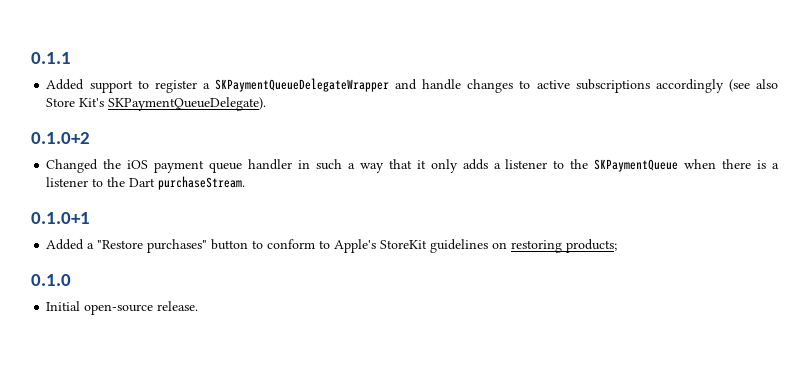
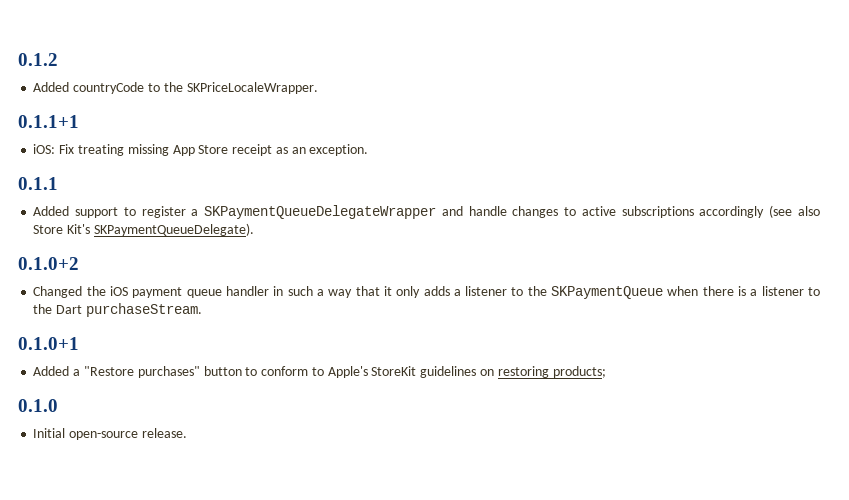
+ 0.1.2
+ Added countryCode to the SKPriceLocaleWrapper.
+ 0.1.1+1
+ iOS: Fix treating missing App Store receipt as an exception.

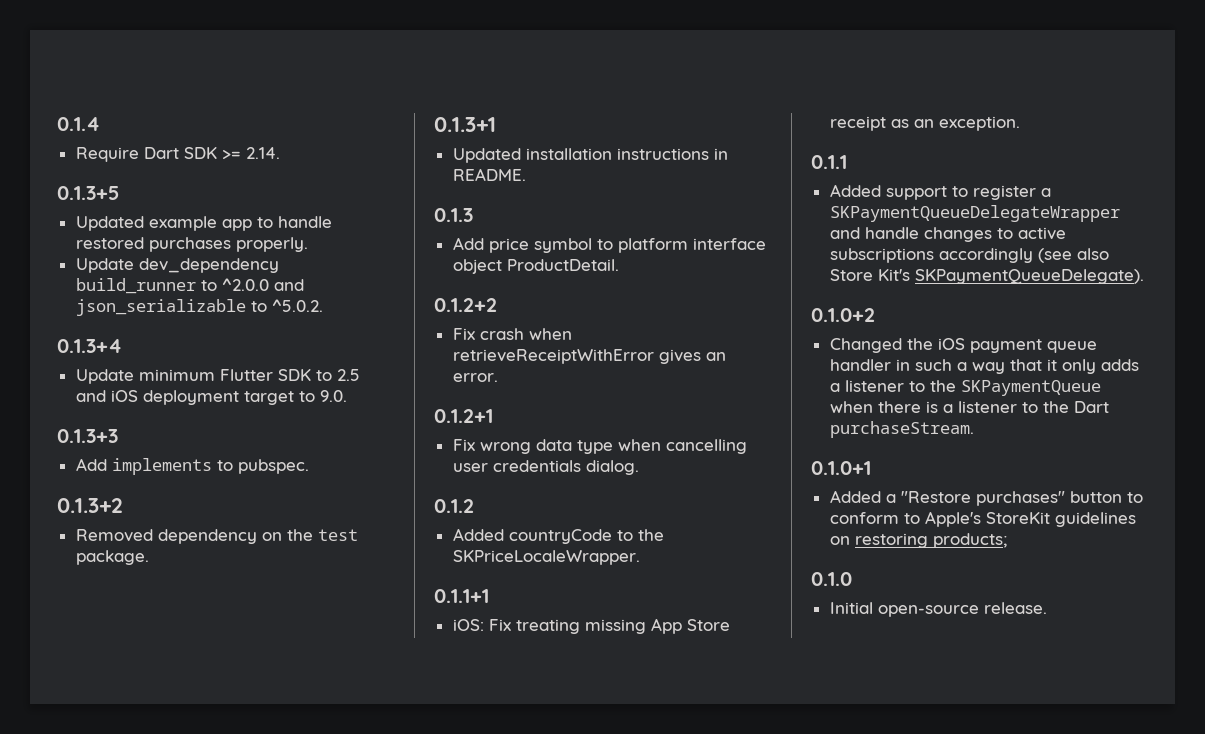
+ 0.1.4
+ Require Dart SDK >= 2.14.
+ 0.1.3+5
+ Updated example app to handle restored purchases properly.
+ Update dev_dependency build_runner to ^2.0.0 and json_serializable to ^5.0.2.
+ 0.1.3+4
+ Update minimum Flutter SDK to 2.5 and iOS deployment target to 9.0.
+ 0.1.3+3
+ Add implements to pubspec.
+ 0.1.3+2
+ Removed dependency on the test package.
+ 0.1.3+1
+ Updated installation instructions in README.
+ 0.1.3
+ Add price symbol to platform interface object ProductDetail.
+ 0.1.2+2
+ Fix crash when retrieveReceiptWithError gives an error.
+ 0.1.2+1
+ Fix wrong data type when cancelling user credentials dialog.

